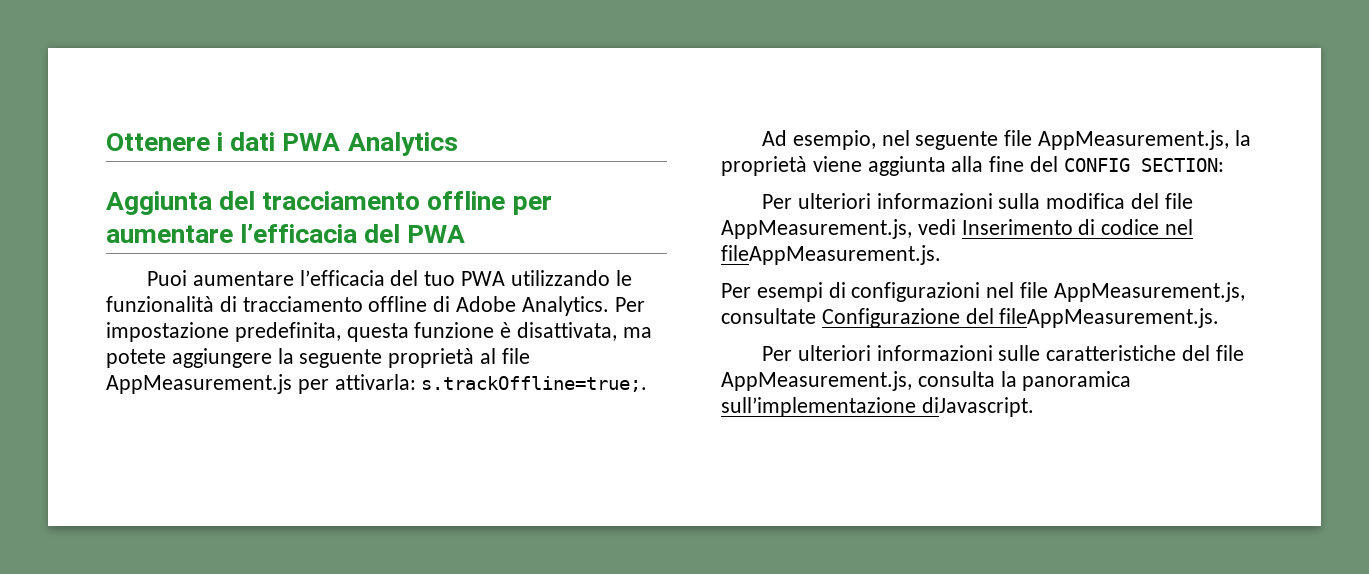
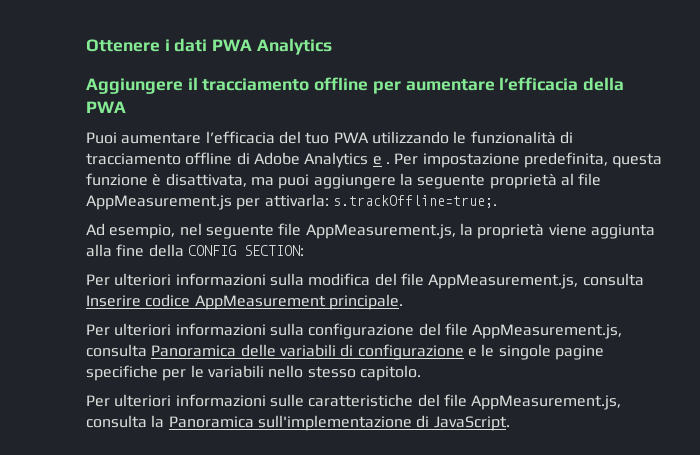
- Aggiunta del tracciamento offline per aumentare l’efficacia del PWA
+ Aggiungere il tracciamento offline per aumentare l’efficacia della PWA
- Puoi aumentare l’efficacia del tuo PWA utilizzando le funzionalità di tracciamento offline di Adobe Analytics.
+ Puoi aumentare l’efficacia del tuo PWA utilizzando le funzionalità di tracciamento offline di Adobe Analytics e .
- Per impostazione predefinita, questa funzione è disattivata, ma potete aggiungere la seguente proprietà al file AppMeasurement.js per attivarla: s.trackOffline=true;.
+ Per impostazione predefinita, questa funzione è disattivata, ma puoi aggiungere la seguente proprietà al file AppMeasurement.js per attivarla: s.trackOffline=true;.
- Ad esempio, nel seguente file AppMeasurement.js, la proprietà viene aggiunta alla fine del CONFIG SECTION:
+ Ad esempio, nel seguente file AppMeasurement.js, la proprietà viene aggiunta alla fine della CONFIG SECTION:
- Per ulteriori informazioni sulla modifica del file AppMeasurement.js, vedi Inserimento di codice nel fileAppMeasurement.js.
- Per esempi di configurazioni nel file AppMeasurement.js, consultate Configurazione del fileAppMeasurement.js.
+ Per ulteriori informazioni sulla modifica del file AppMeasurement.js, consulta Inserire codice AppMeasurement principale.
+ Per ulteriori informazioni sulla configurazione del file AppMeasurement.js, consulta Panoramica delle variabili di configurazione e le singole pagine specifiche per le variabili nello stesso capitolo.
- Per ulteriori informazioni sulle caratteristiche del file AppMeasurement.js, consulta la panoramica sull’implementazione diJavascript.
+ Per ulteriori informazioni sulle caratteristiche del file AppMeasurement.js, consulta la Panoramica sull'implementazione di JavaScript.

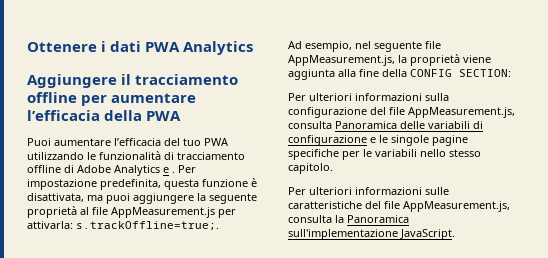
- Per ulteriori informazioni sulla modifica del file AppMeasurement.js, consulta Inserire codice AppMeasurement principale.
- Per ulteriori informazioni sulle caratteristiche del file AppMeasurement.js, consulta la Panoramica sull'implementazione di JavaScript.
+ Per ulteriori informazioni sulle caratteristiche del file AppMeasurement.js, consulta la Panoramica sull'implementazione JavaScript.

